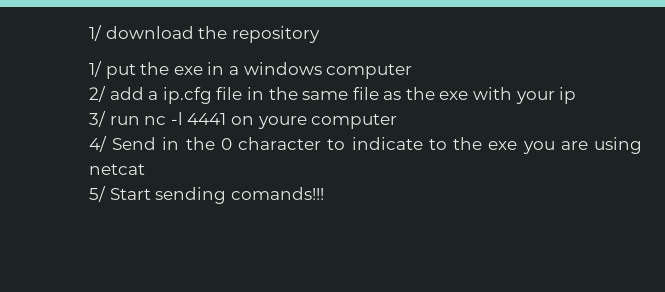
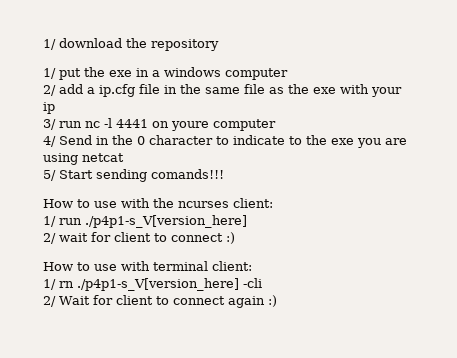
+ How to use with the ncurses client:
+ 1/ run ./p4p1-s_V[version_here]
+ 2/ wait for client to connect :)
+ How to use with terminal client:
+ 1/ rn ./p4p1-s_V[version_here] -cli
+ 2/ Wait for client to connect again :)

